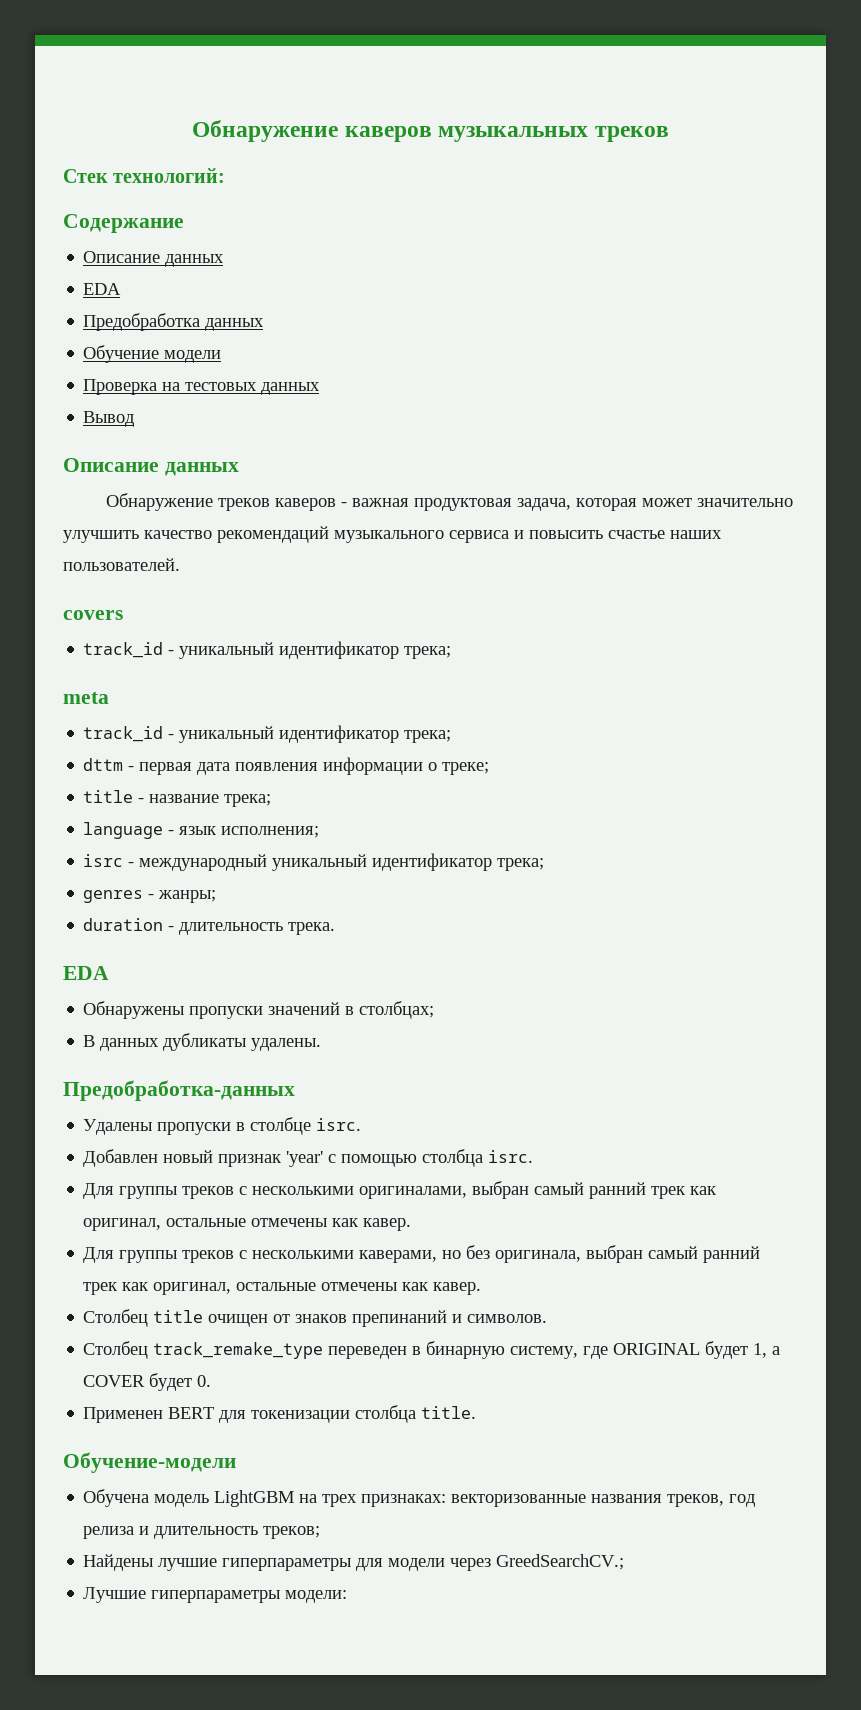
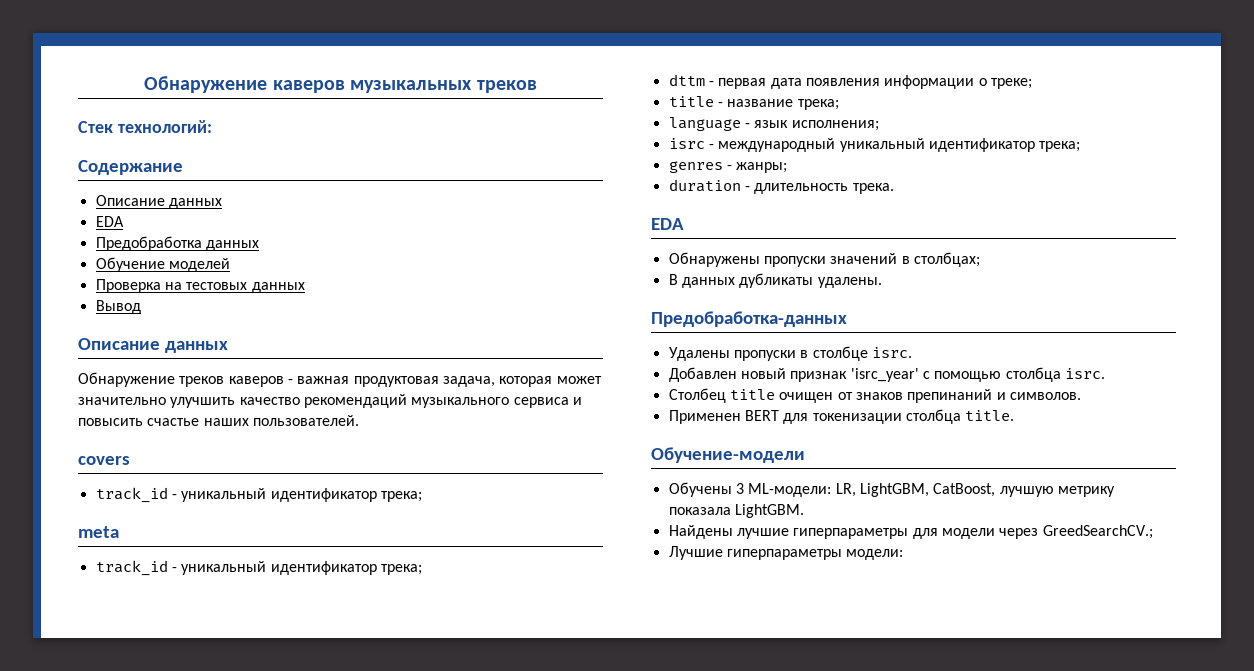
- Обучение модели
+ Обучение моделей
- Добавлен новый признак 'year' с помощью столбца isrc.
+ Добавлен новый признак 'isrc_year' с помощью столбца isrc.
- Для группы треков с несколькими оригиналами, выбран самый ранний трек как оригинал, остальные отмечены как кавер.
- Для группы треков с несколькими каверами, но без оригинала, выбран самый ранний трек как оригинал, остальные отмечены как кавер.
- Столбец track_remake_type переведен в бинарную систему, где ORIGINAL будет 1, а COVER будет 0.
- Обучена модель LightGBM на трех признаках: векторизованные названия треков, год релиза и длительность треков;
+ Обучены 3 ML-модели: LR, LightGBM, CatBoost, лучшую метрику показала LightGBM.

